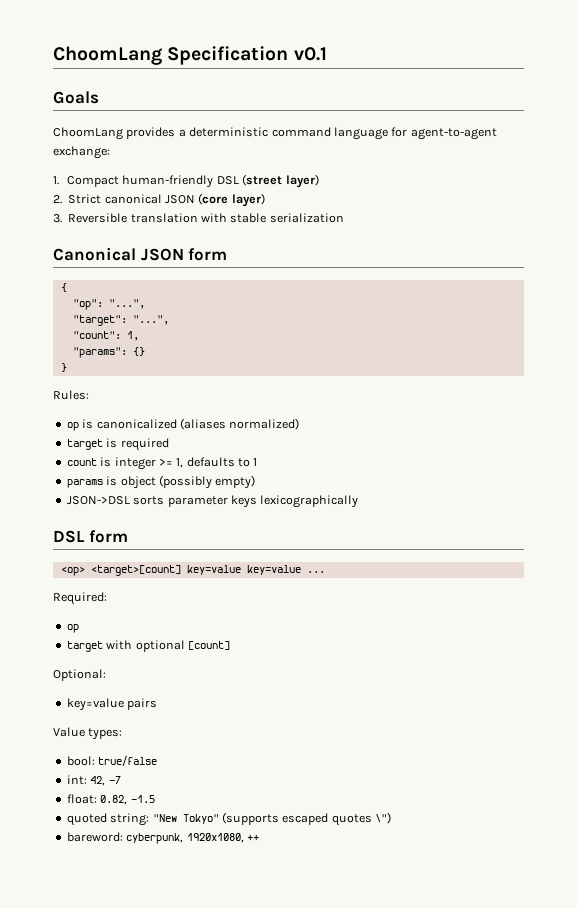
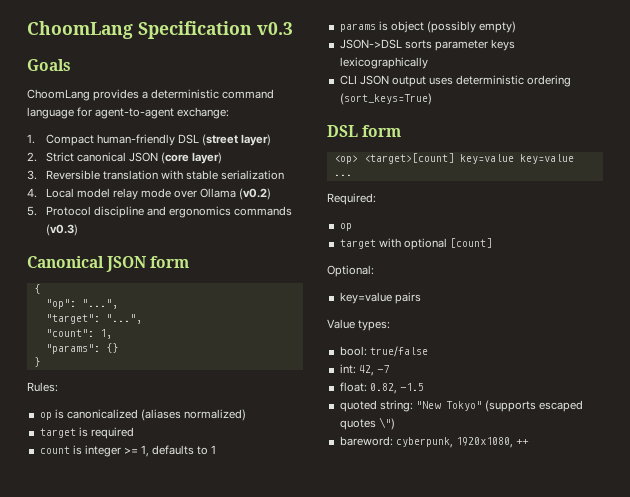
- ChoomLang Specification v0.1
+ ChoomLang Specification v0.3
+ 4. Local model relay mode over Ollama (v0.2)
+ 5. Protocol discipline and ergonomics commands (v0.3)
+ CLI JSON output uses deterministic ordering (sort_keys=True)

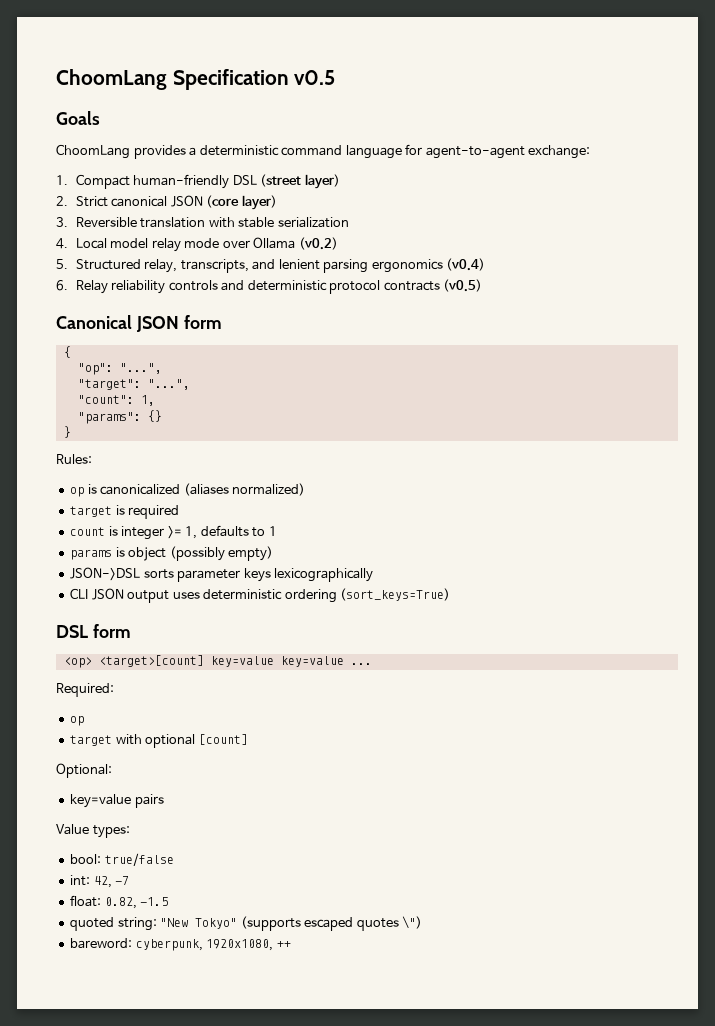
- ChoomLang Specification v0.3
+ ChoomLang Specification v0.5
- 5. Protocol discipline and ergonomics commands (v0.3)
+ 5. Structured relay, transcripts, and lenient parsing ergonomics (v0.4)
+ 6. Relay reliability controls and deterministic protocol contracts (v0.5)

